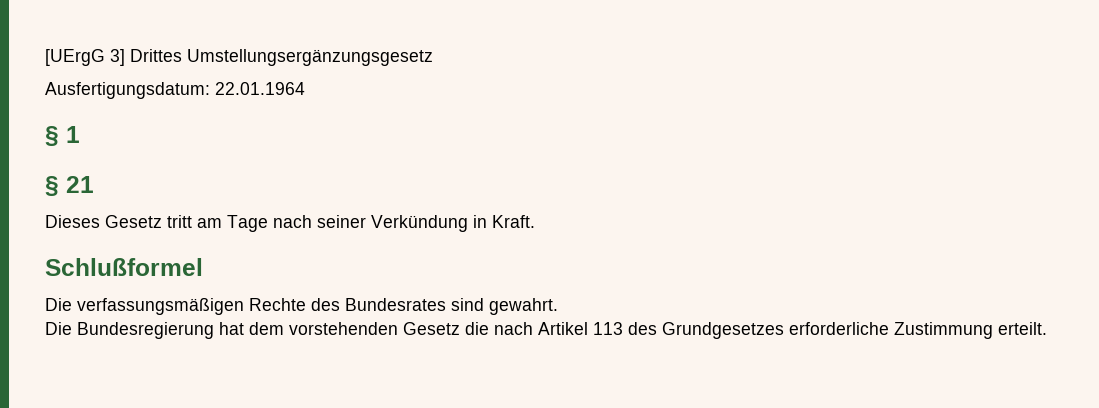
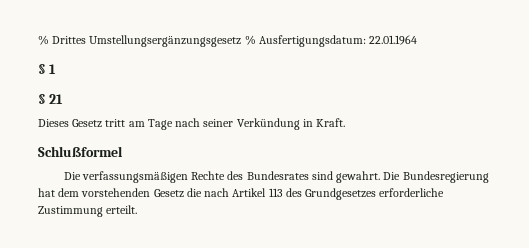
- [UErgG 3] Drittes Umstellungsergänzungsgesetz
- Ausfertigungsdatum: 22.01.1964
+ % Drittes Umstellungsergänzungsgesetz % Ausfertigungsdatum: 22.01.1964
- Die verfassungsmäßigen Rechte des Bundesrates sind gewahrt.
- Die Bundesregierung hat dem vorstehenden Gesetz die nach Artikel 113 des Grundgesetzes erforderliche Zustimmung erteilt.
+ Die verfassungsmäßigen Rechte des Bundesrates sind gewahrt. Die Bundesregierung hat dem vorstehenden Gesetz die nach Artikel 113 des Grundgesetzes erforderliche Zustimmung erteilt.

